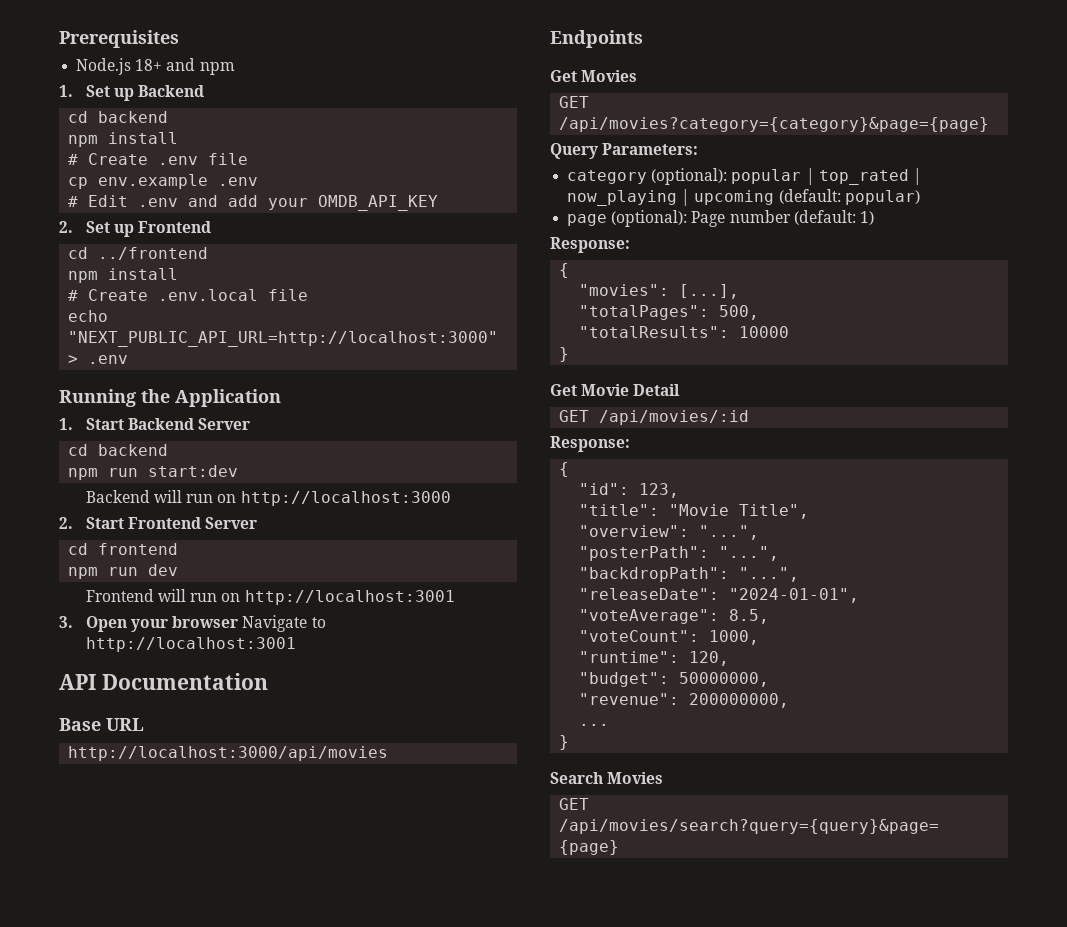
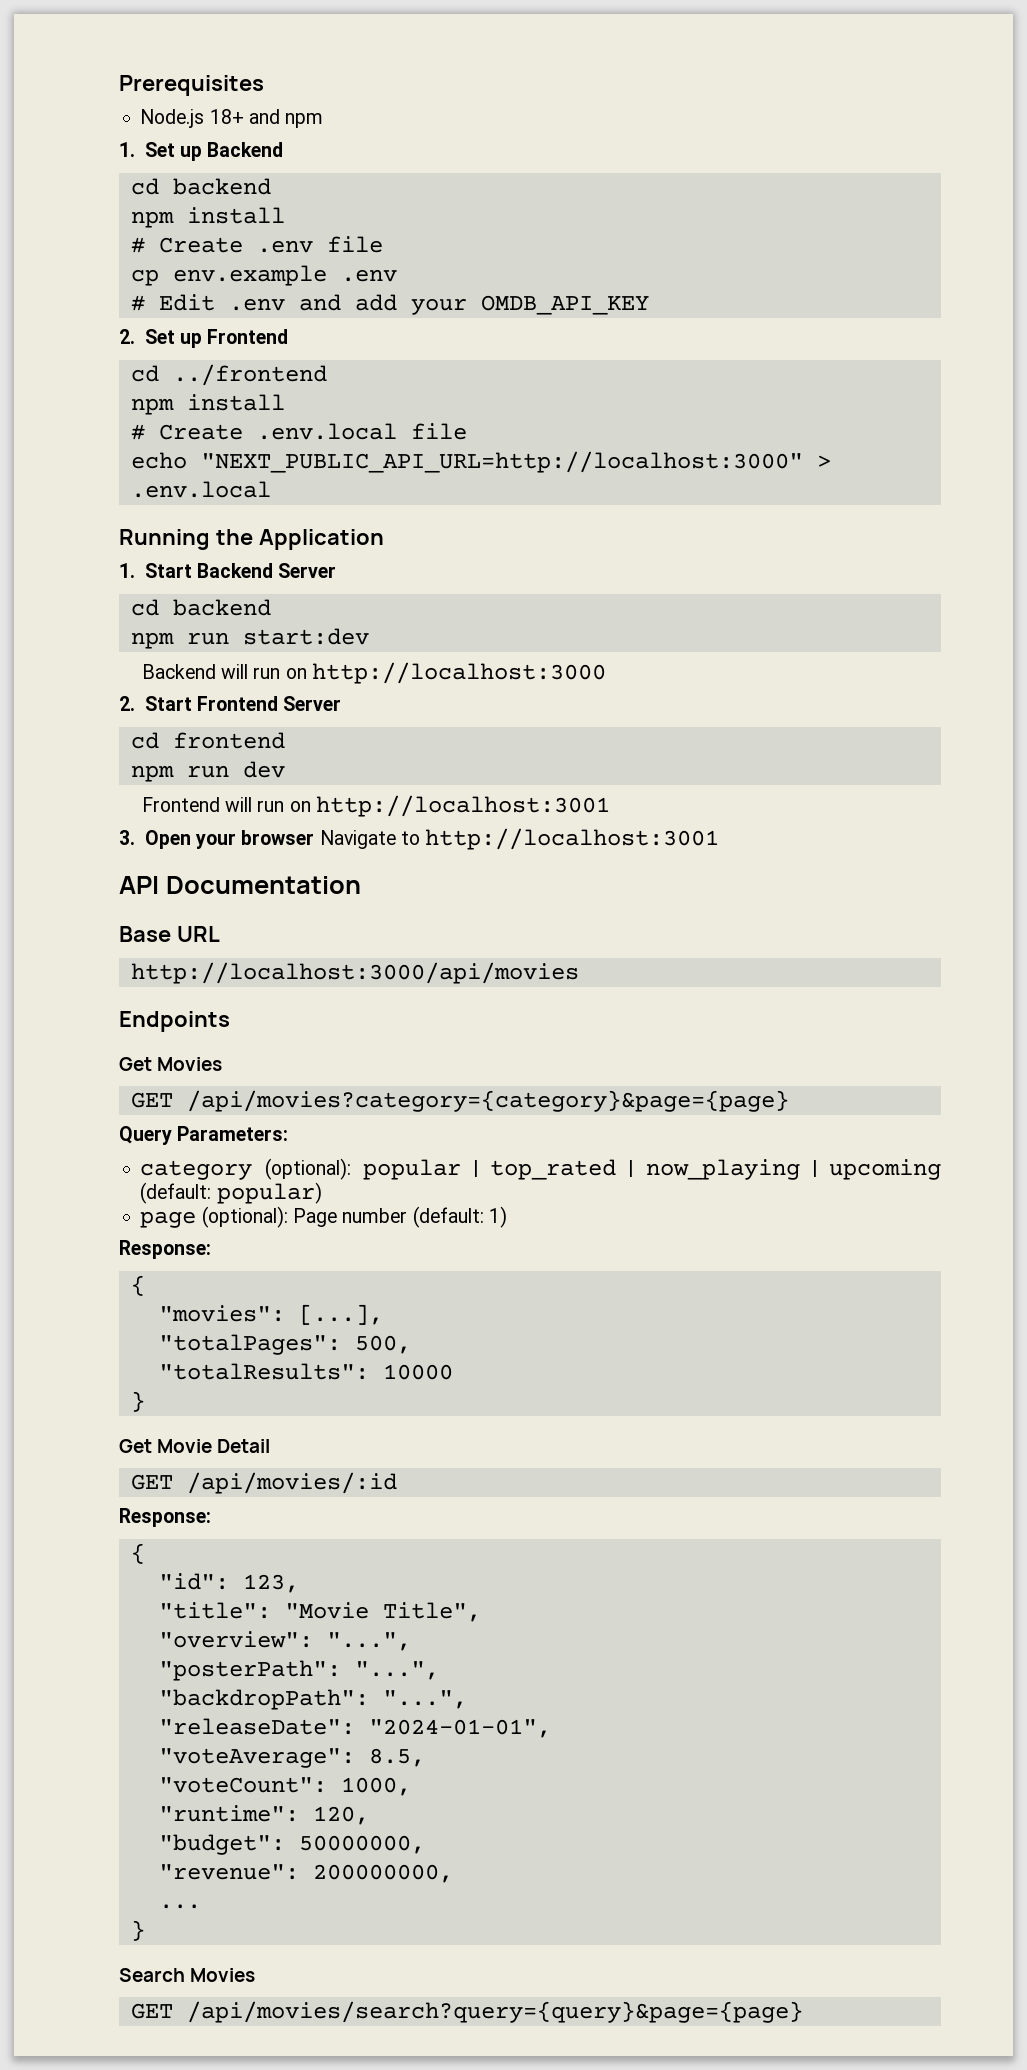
- echo "NEXT_PUBLIC_API_URL=http://localhost:3000" > .env
+ echo "NEXT_PUBLIC_API_URL=http://localhost:3000" > .env.local

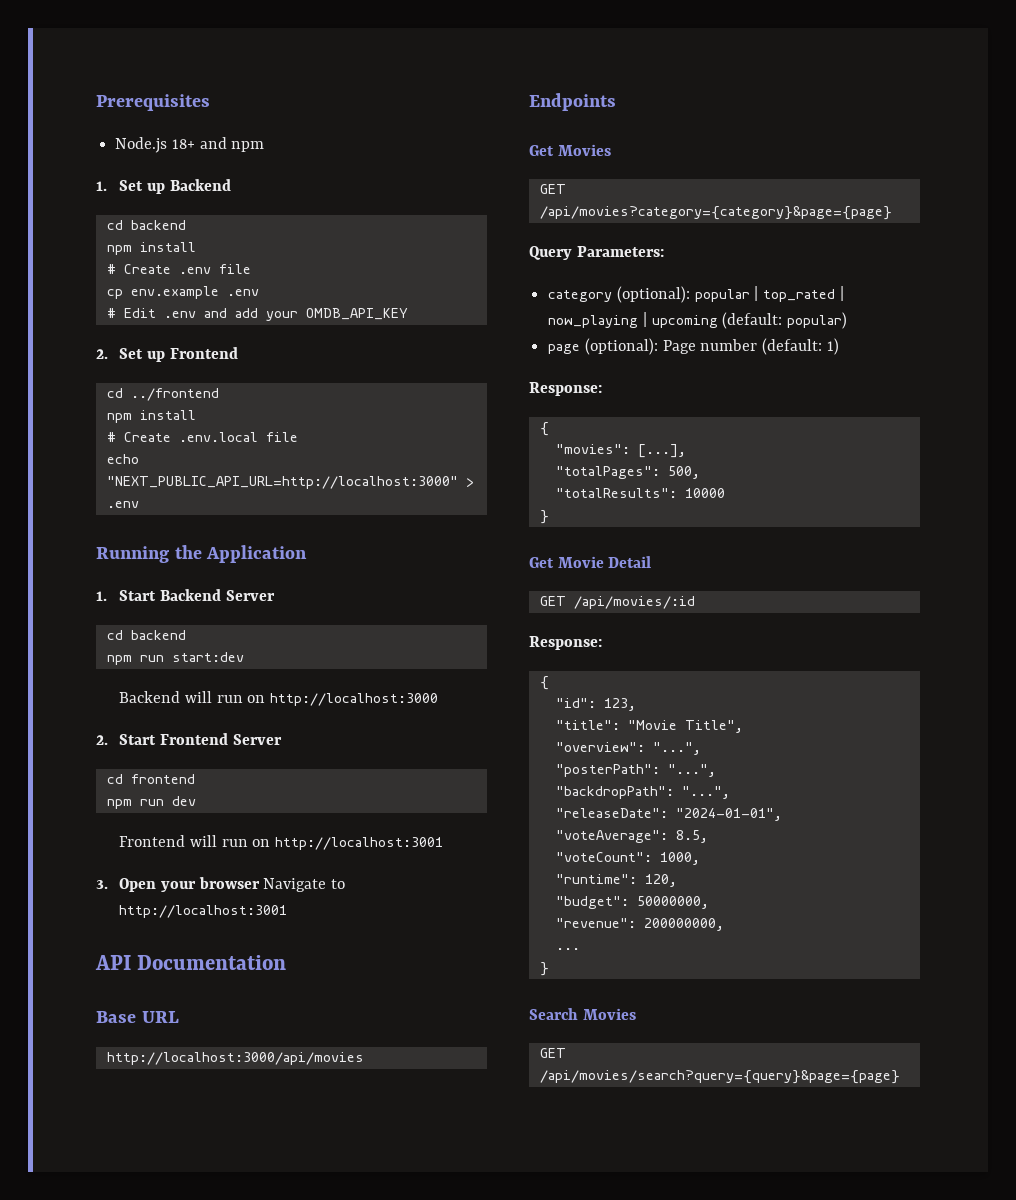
- echo "NEXT_PUBLIC_API_URL=http://localhost:3000" > .env.local
+ echo "NEXT_PUBLIC_API_URL=http://localhost:3000" > .env

